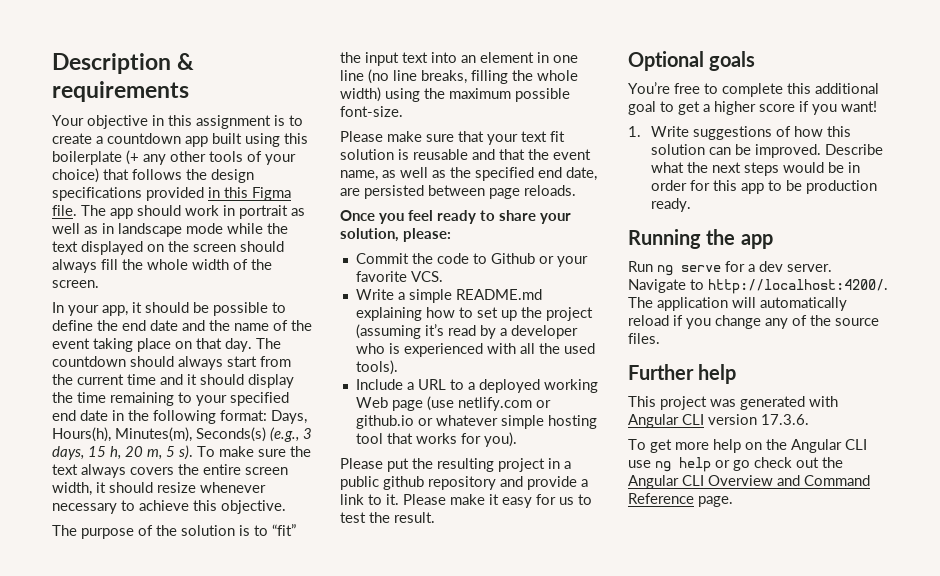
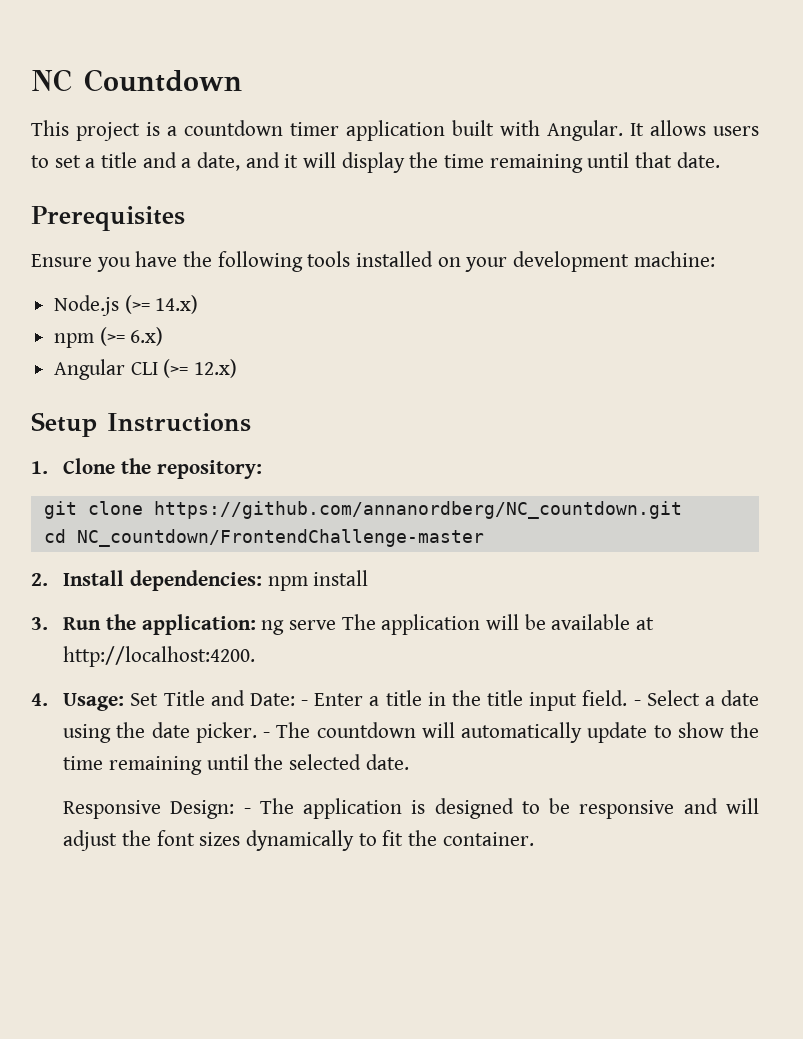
- Description & requirements
- Your objective in this assignment is to create a countdown app built using this boilerplate (+ any other tools of your choice) that follows the design specifications provided in this Figma file. The app should work in portrait as well as in landscape mode while the text displayed on the screen should always fill the whole width of the screen.
- In your app, it should be possible to define the end date and the name of the event taking place on that day. The countdown should always start from the current time and it should display the time remaining to your specified end date in the following format: Days, Hours(h), Minutes(m), Seconds(s) (e.g., 3 days, 15 h, 20 m, 5 s). To make sure the text always covers the entire screen width, it should resize whenever necessary to achieve this objective.
- The purpose of the solution is to “fit” the input text into an element in one line (no line breaks, filling the whole width) using the maximum possible font-size.
- Please make sure that your text fit solution is reusable and that the event name, as well as the specified end date, are persisted between page reloads.
- Once you feel ready to share your solution, please:
- Commit the code to Github or your favorite VCS.
- Write a simple README.md explaining how to set up the project (assuming it’s read by a developer who is experienced with all the used tools).
- Include a URL to a deployed working Web page (use netlify.com or github.io or whatever simple hosting tool that works for you).
- Please put the resulting project in a public github repository and provide a link to it. Please make it easy for us to test the result.
- Optional goals
- You’re free to complete this additional goal to get a higher score if you want!
- 1. Write suggestions of how this solution can be improved. Describe what the next steps would be in order for this app to be production ready.
- Running the app
- Run ng serve for a dev server. Navigate to http://localhost:4200/. The application will automatically reload if you change any of the source files.
- Further help
- This project was generated with Angular CLI version 17.3.6.
- To get more help on the Angular CLI use ng help or go check out the Angular CLI Overview and Command Reference page.
+ NC Countdown
+ This project is a countdown timer application built with Angular. It allows users to set a title and a date, and it will display the time remaining until that date.
+ Prerequisites
+ Ensure you have the following tools installed on your development machine:
+ Node.js (>= 14.x)
+ npm (>= 6.x)
+ Angular CLI (>= 12.x)
+ Setup Instructions
+ 1. Clone the repository:
+ git clone https://github.com/annanordberg/NC_countdown.git
+ cd NC_countdown/FrontendChallenge-master
+ 2. Install dependencies: npm install
+ 3. Run the application: ng serve The application will be available at http://localhost:4200.
+ 4. Usage: Set Title and Date: - Enter a title in the title input field. - Select a date using the date picker. - The countdown will automatically update to show the time remaining until the selected date.
+ Responsive Design: - The application is designed to be responsive and will adjust the font sizes dynamically to fit the container.

